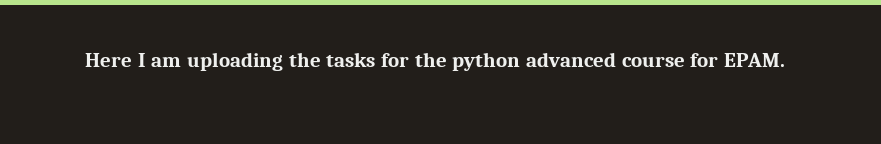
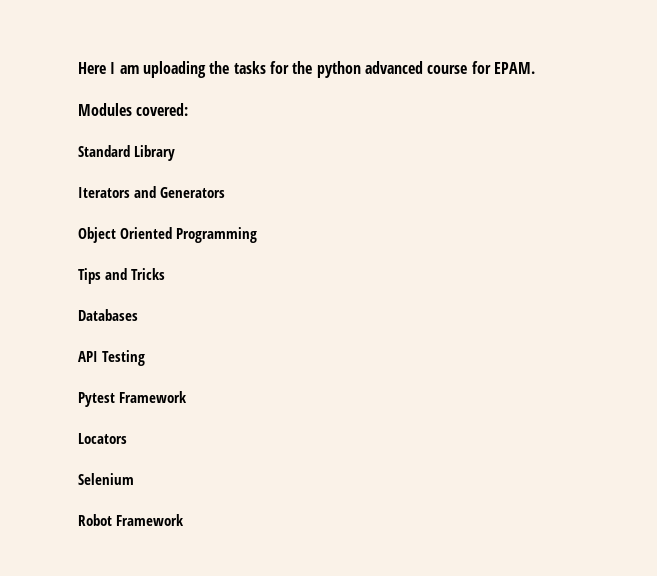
+ Modules covered:
+ Standard Library
+ Iterators and Generators
+ Object Oriented Programming
+ Tips and Tricks
+ Databases
+ API Testing
+ Pytest Framework
+ Locators
+ Selenium
+ Robot Framework

